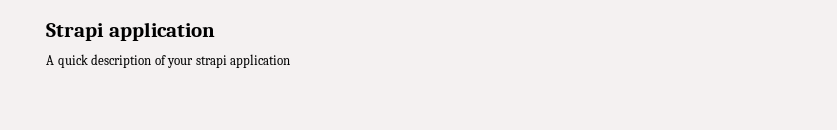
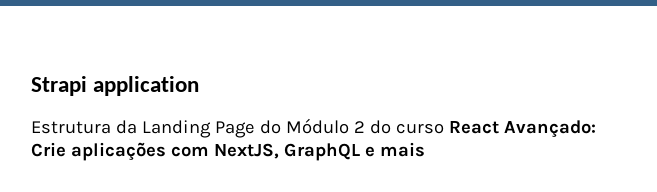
- A quick description of your strapi application
+ Estrutura da Landing Page do Módulo 2 do curso React Avançado: Crie aplicações com NextJS, GraphQL e mais

